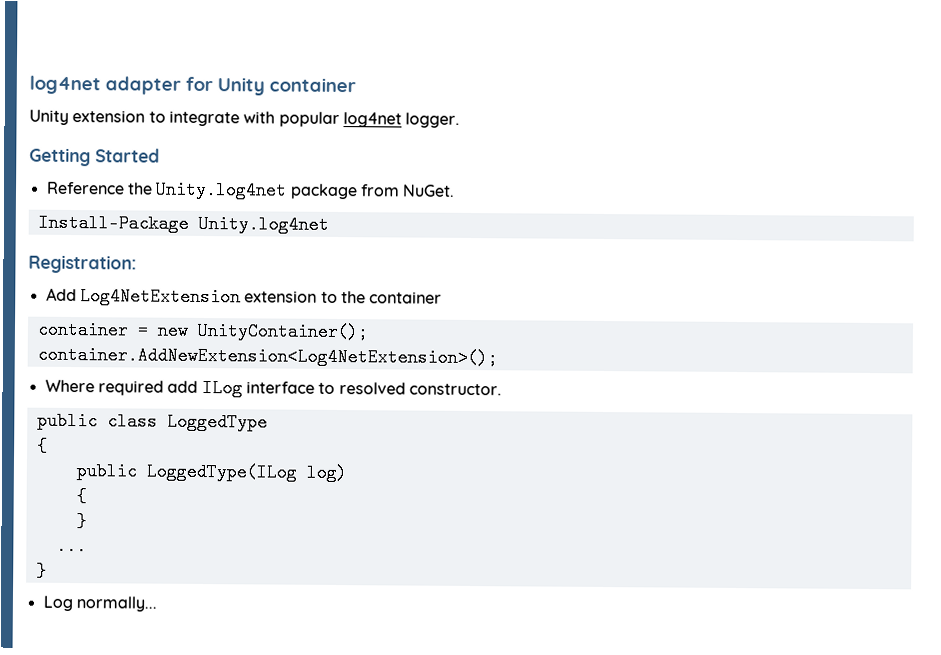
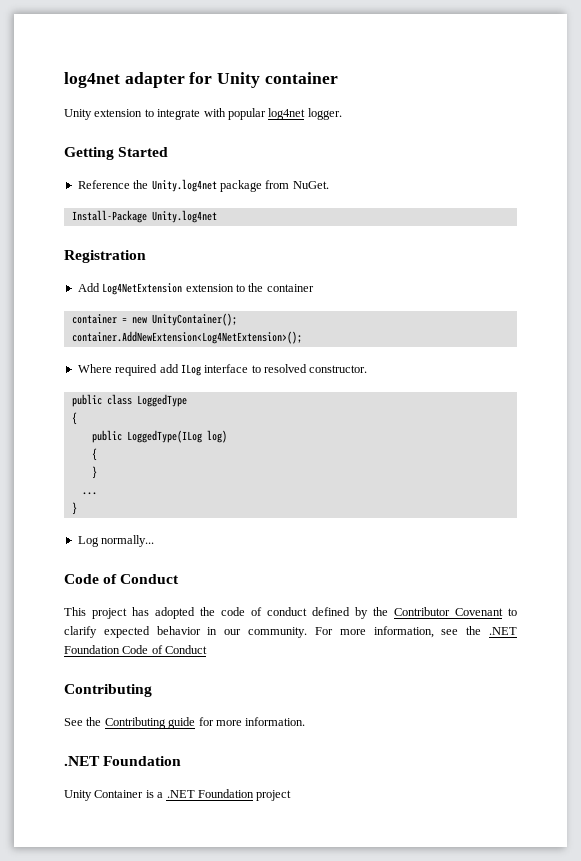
- Registration:
+ Registration
  Log normally...
+ Code of Conduct
+ This project has adopted the code of conduct defined by the Contributor Covenant to clarify expected behavior in our community. For more information, see the .NET Foundation Code of Conduct
+ Contributing
+ See the Contributing guide for more information.
+ .NET Foundation
+ Unity Container is a .NET Foundation project

